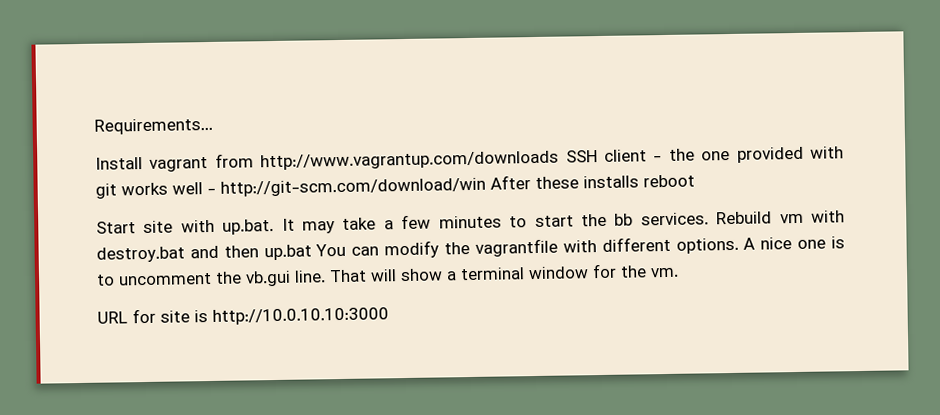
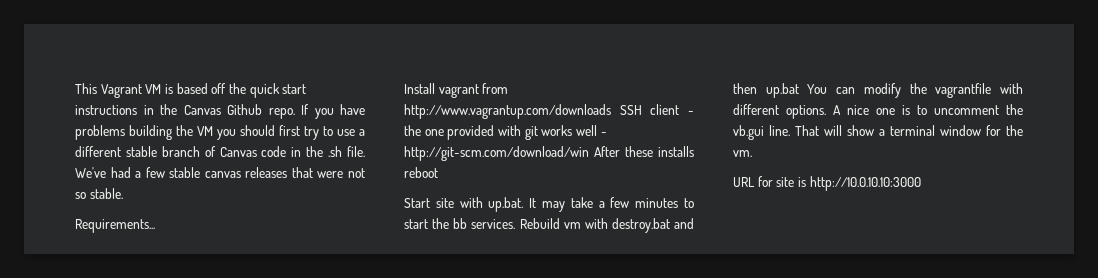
+ This Vagrant VM is based off the quick start instructions in the Canvas Github repo. If you have problems building the VM you should first try to use a different stable branch of Canvas code in the .sh file. We've had a few stable canvas releases that were not so stable.

